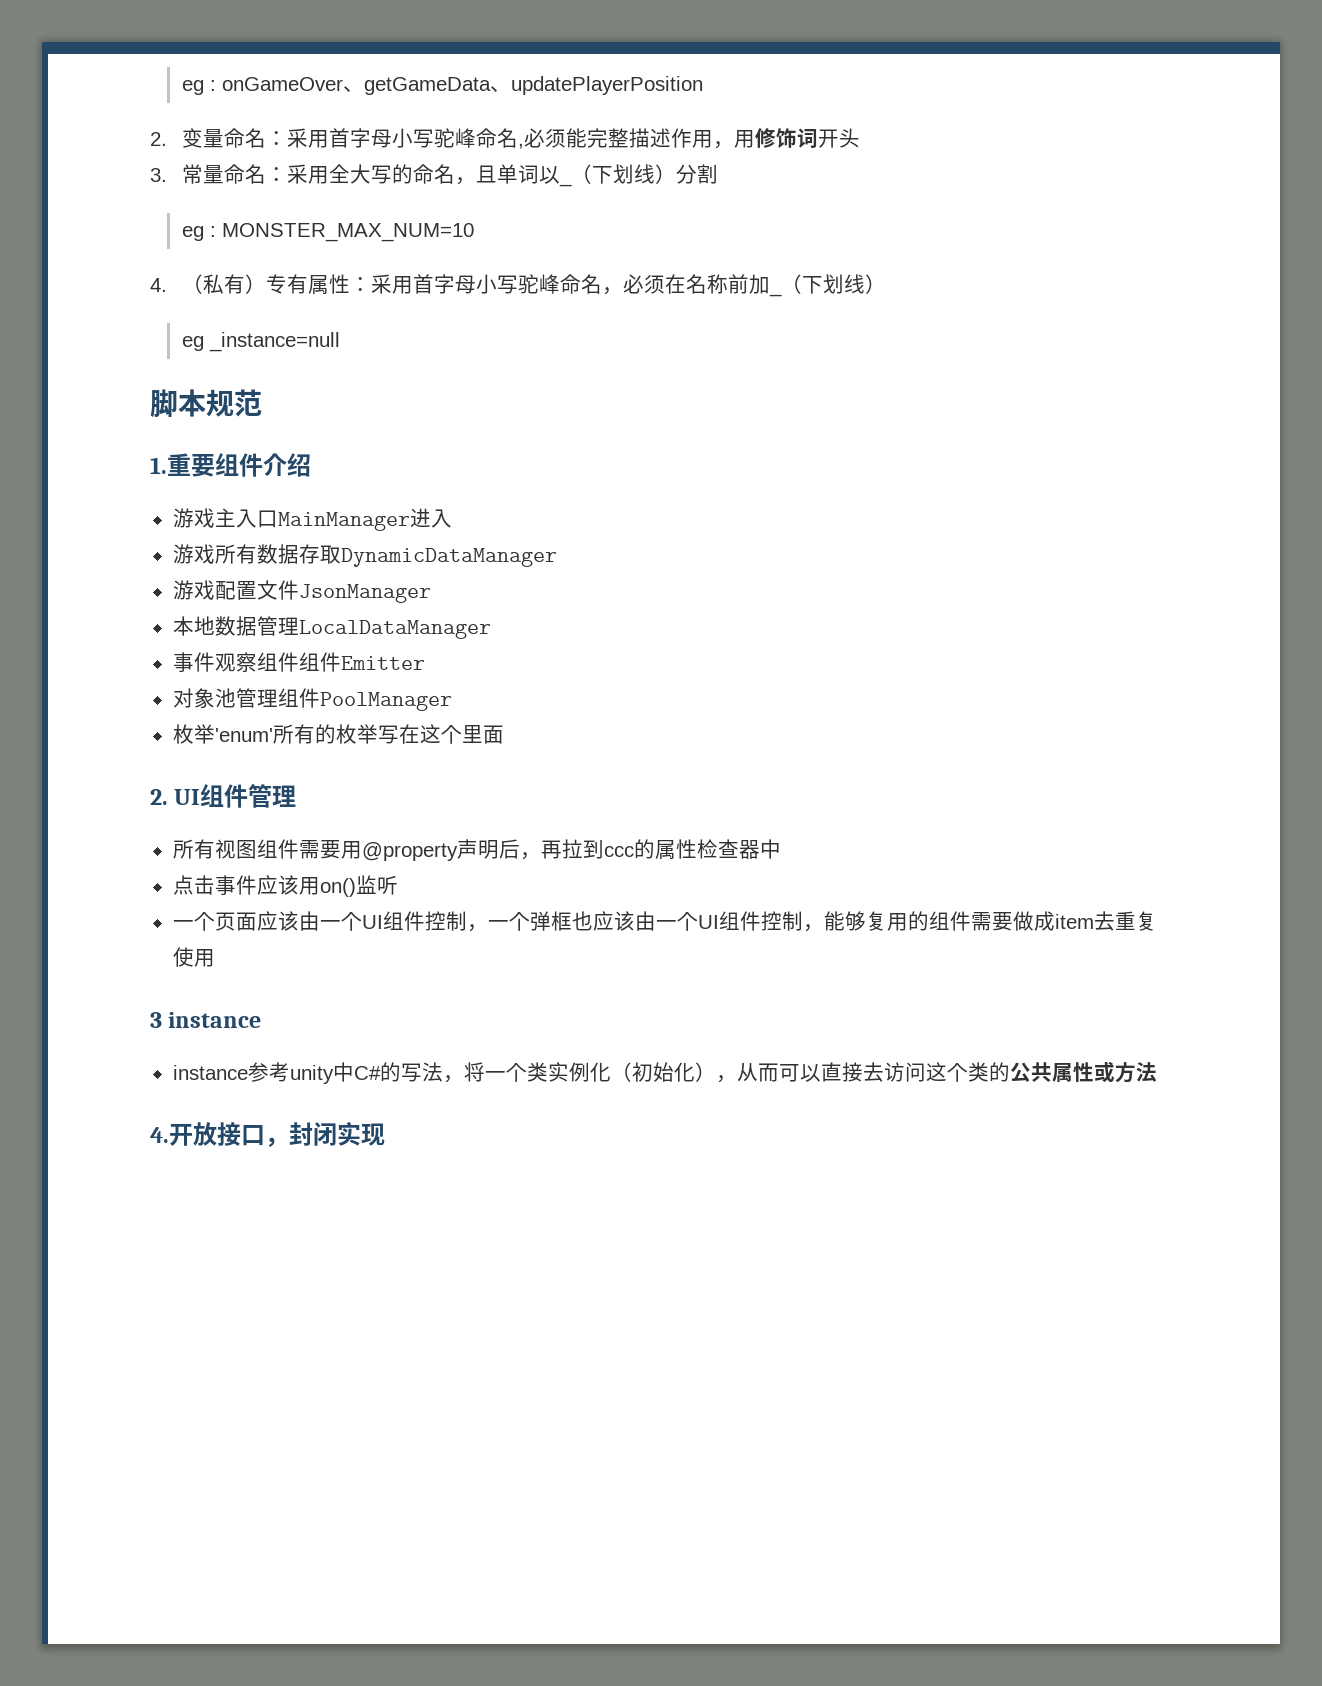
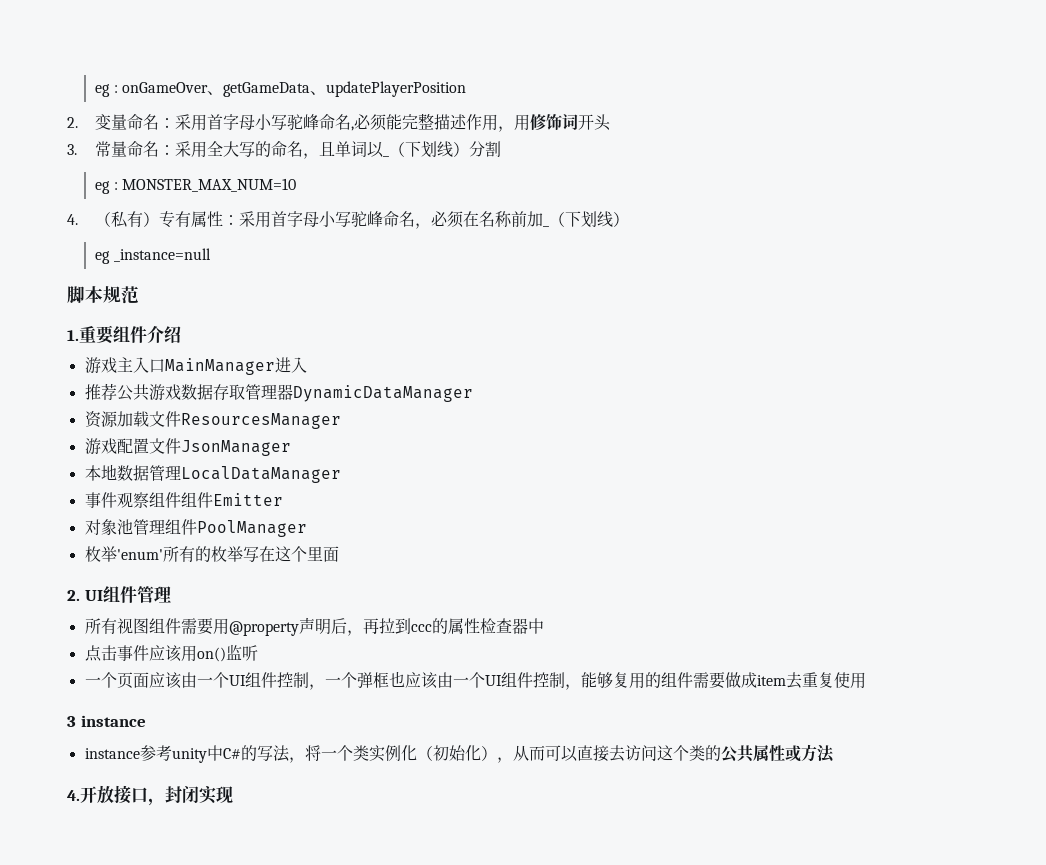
- 游戏所有数据存取DynamicDataManager
+ 推荐公共游戏数据存取管理器DynamicDataManager
+ 资源加载文件ResourcesManager

